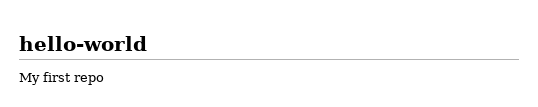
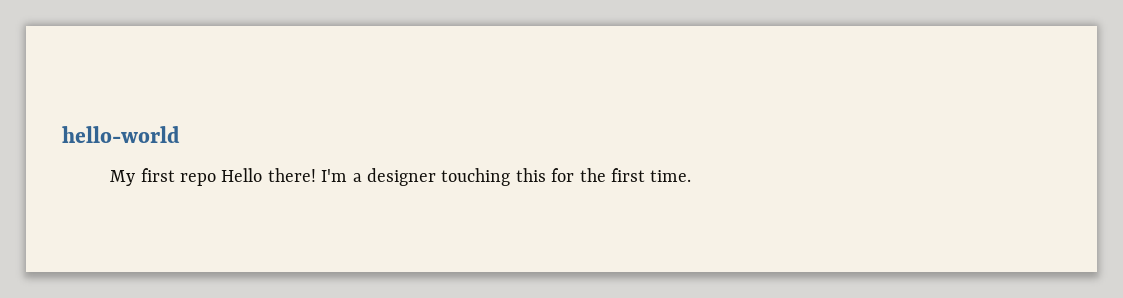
- My first repo
+ My first repo Hello there! I'm a designer touching this for the first time.

